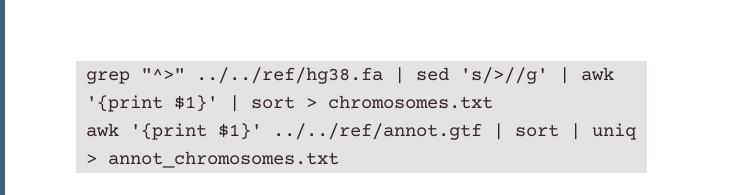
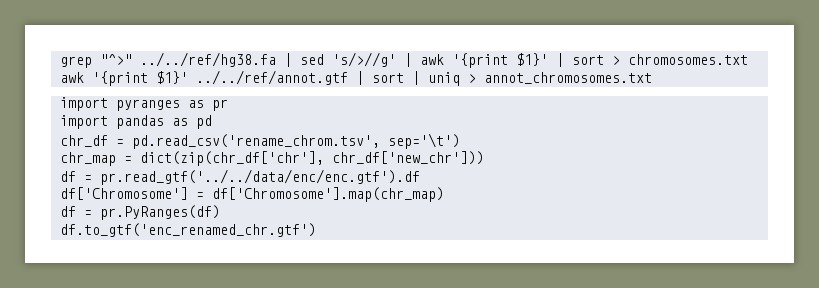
+ import pyranges as pr
+ import pandas as pd
+ chr_df = pd.read_csv('rename_chrom.tsv', sep='\t')
+ chr_map = dict(zip(chr_df['chr'], chr_df['new_chr']))
+ df = pr.read_gtf('../../data/enc/enc.gtf').df
+ df['Chromosome'] = df['Chromosome'].map(chr_map)
+ df = pr.PyRanges(df)
+ df.to_gtf('enc_renamed_chr.gtf')

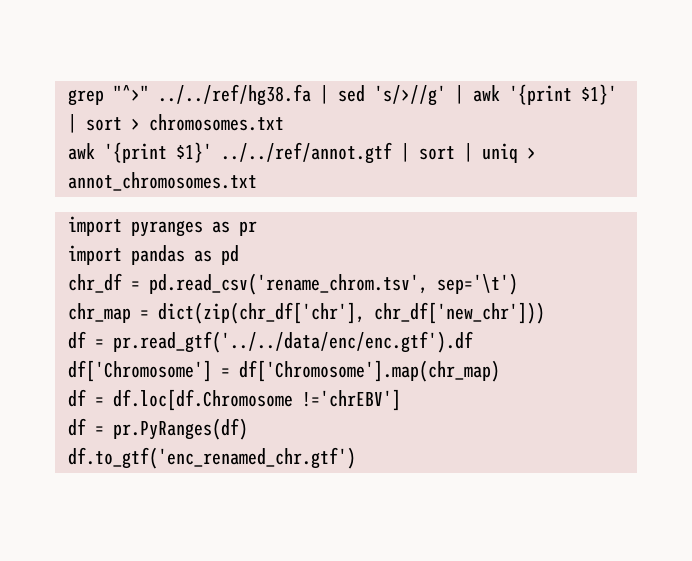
+ df = df.loc[df.Chromosome !='chrEBV']

